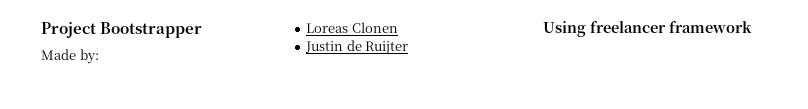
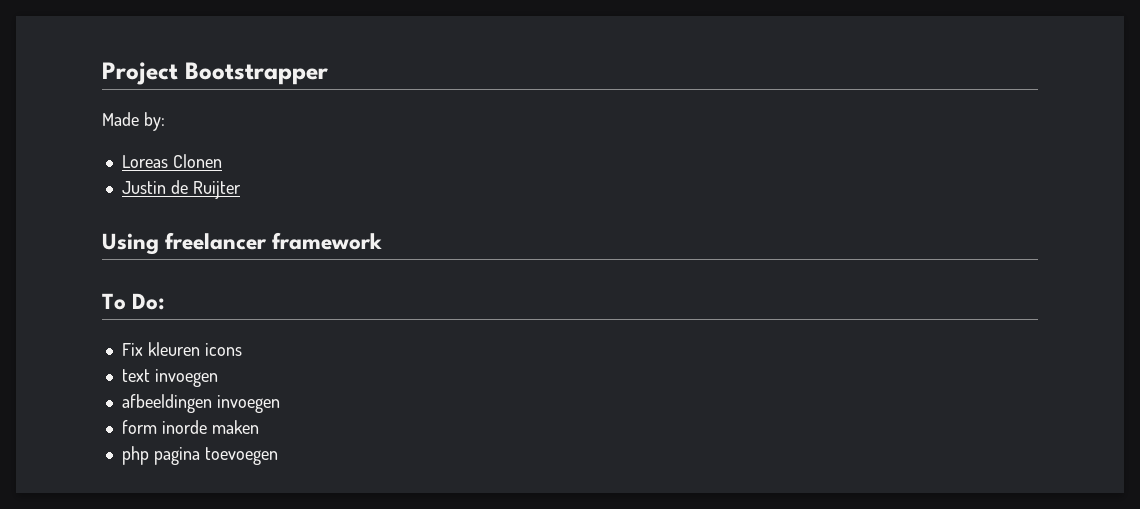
+ To Do:
+ Fix kleuren icons
+ text invoegen
+ afbeeldingen invoegen
+ form inorde maken
+ php pagina toevoegen

